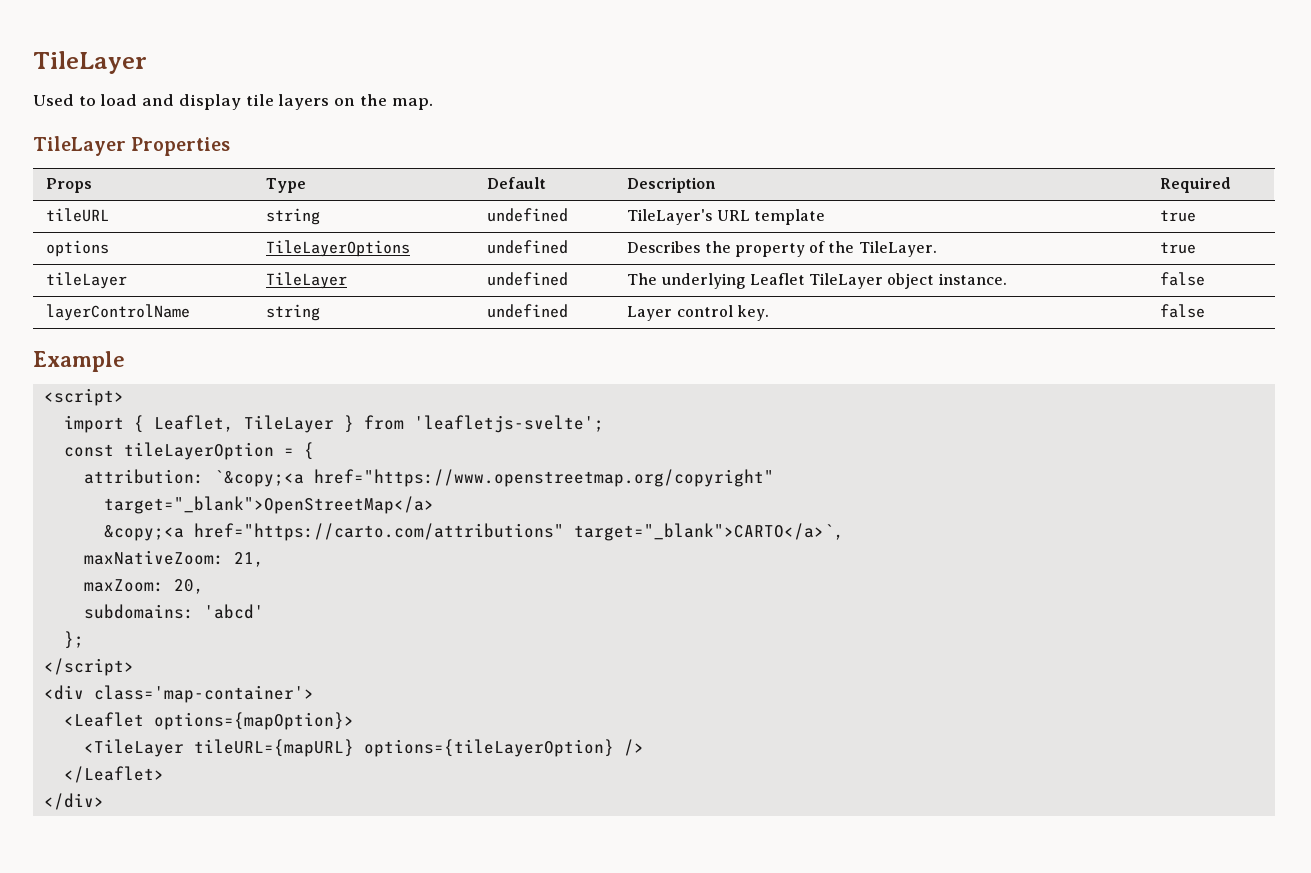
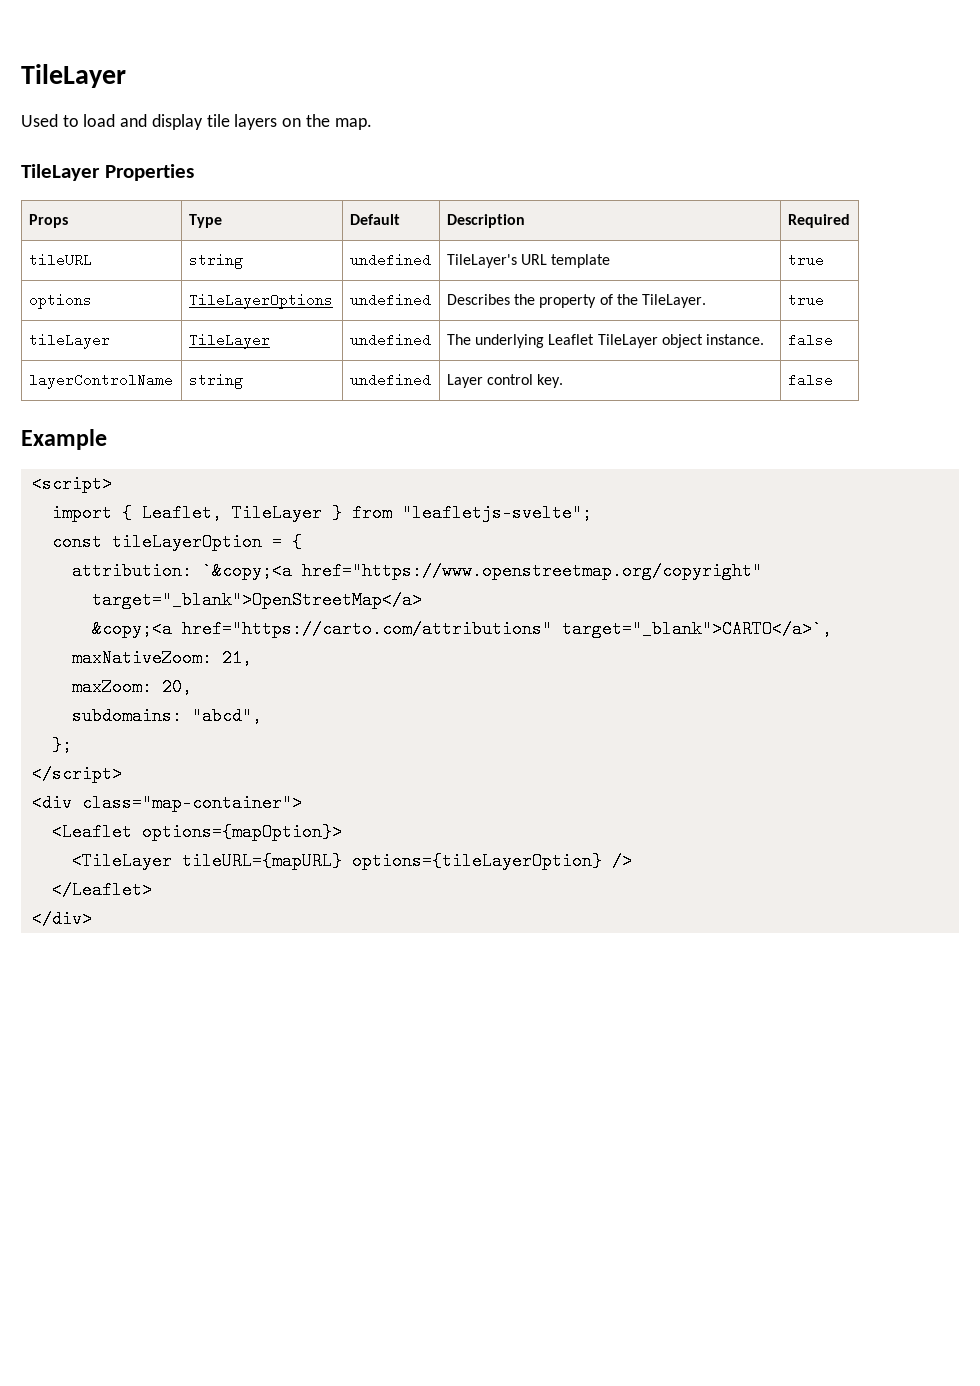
- import { Leaflet, TileLayer } from 'leafletjs-svelte';
+ import { Leaflet, TileLayer } from "leafletjs-svelte";
- subdomains: 'abcd'
+ subdomains: "abcd",
- <div class='map-container'>
+ <div class="map-container">

